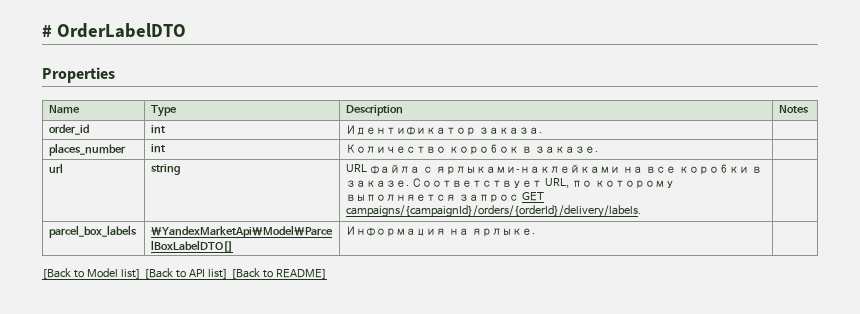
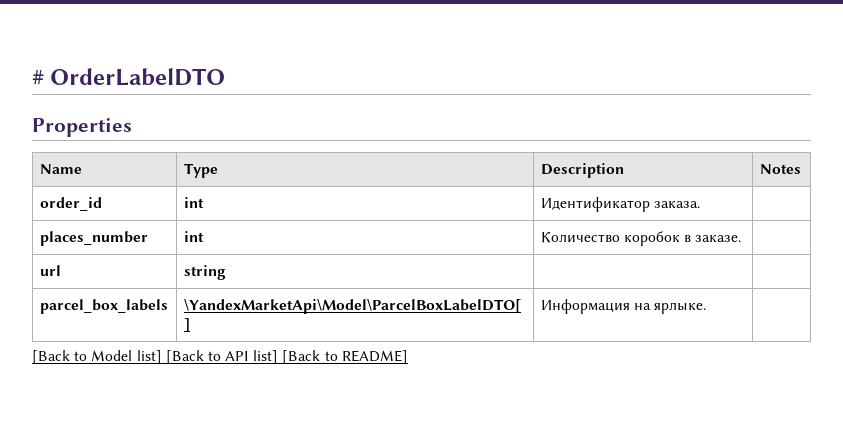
- url | string | URL файла с ярлыками‑наклейками на все коробки в заказе. Соответствует URL, по которому выполняется запрос GET campaigns/{campaignId}/orders/{orderId}/delivery/labels. |
+ url | string | |

